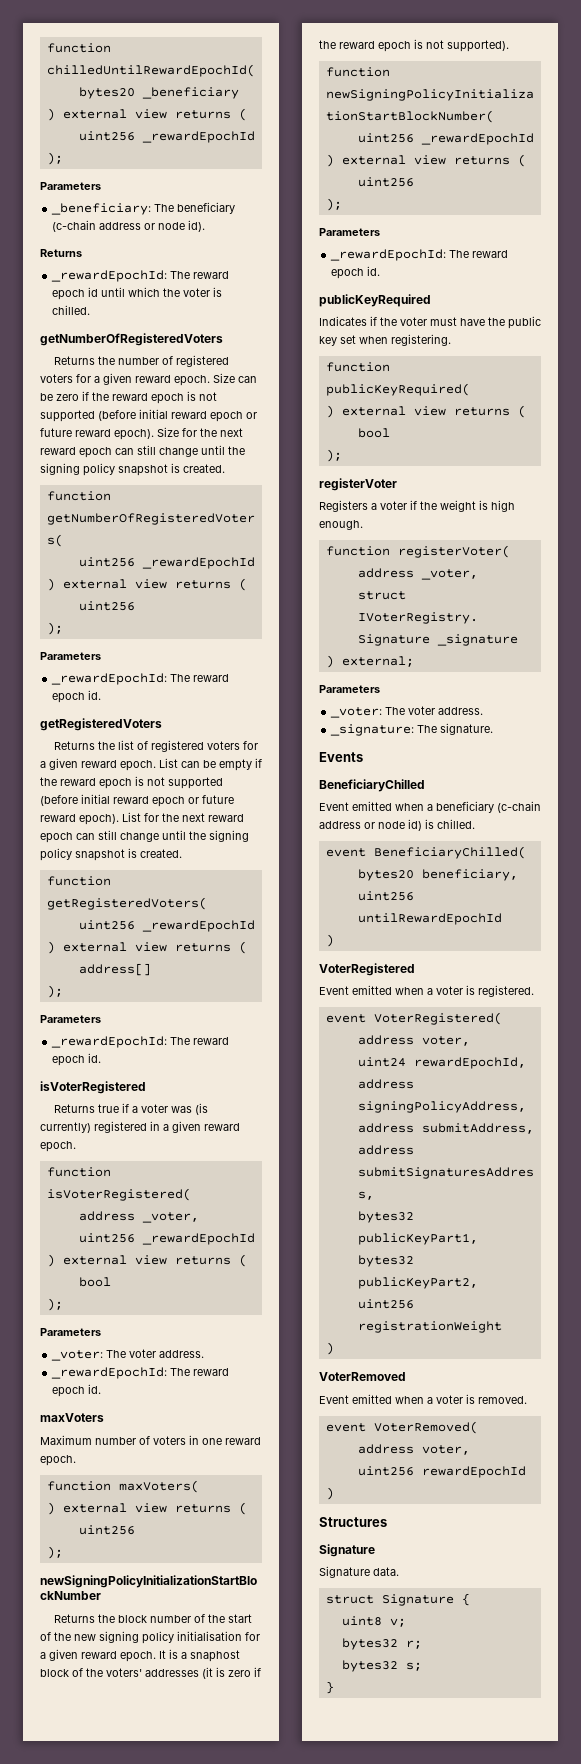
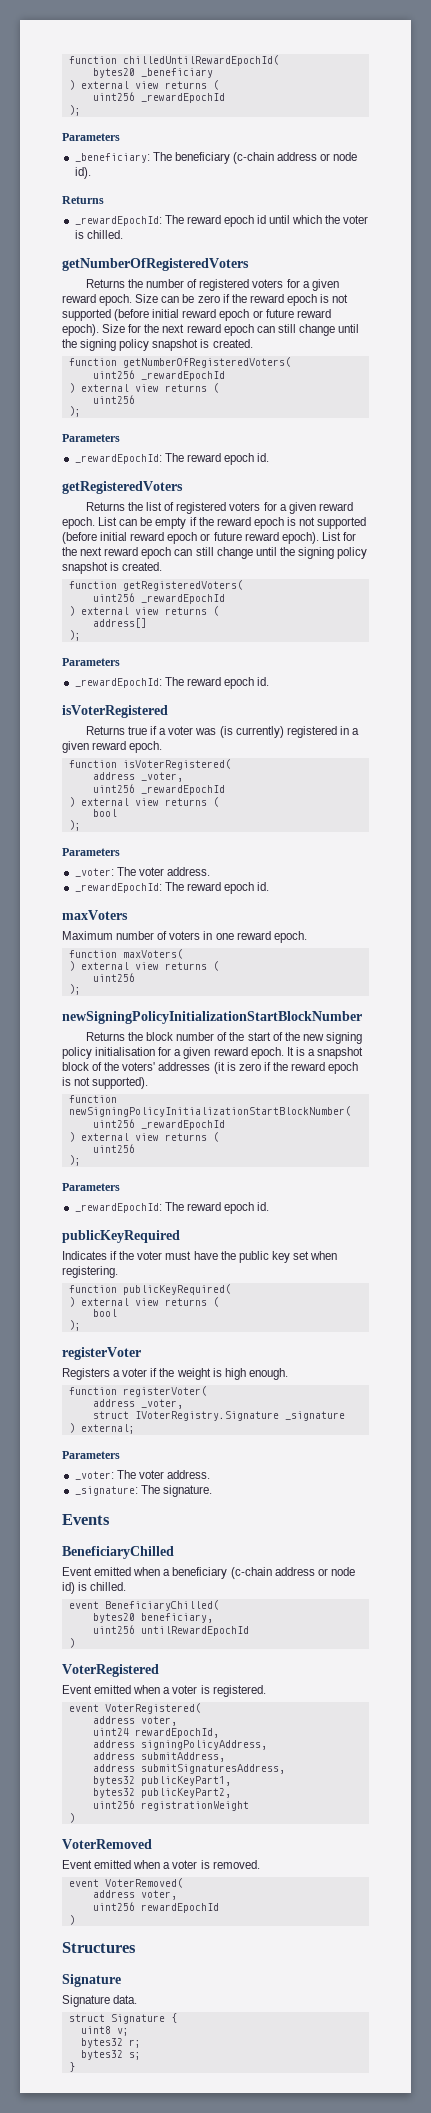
- It is a snaphost block of the voters' addresses (it is zero if the reward epoch is not supported).
+ It is a snapshot block of the voters' addresses (it is zero if the reward epoch is not supported).

